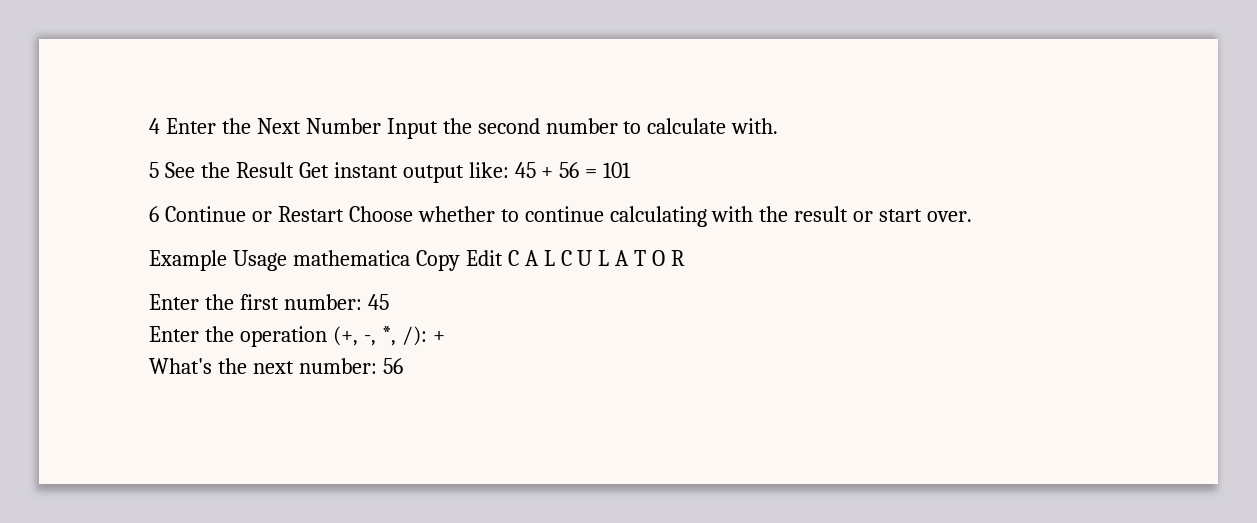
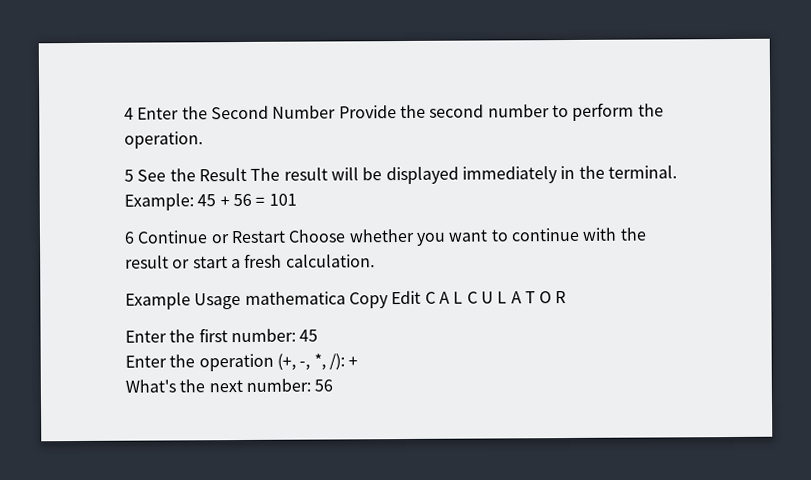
- 4 Enter the Next Number Input the second number to calculate with.
+ 4 Enter the Second Number Provide the second number to perform the operation.
- 5 See the Result Get instant output like: 45 + 56 = 101
+ 5 See the Result The result will be displayed immediately in the terminal. Example: 45 + 56 = 101
- 6 Continue or Restart Choose whether to continue calculating with the result or start over.
+ 6 Continue or Restart Choose whether you want to continue with the result or start a fresh calculation.

